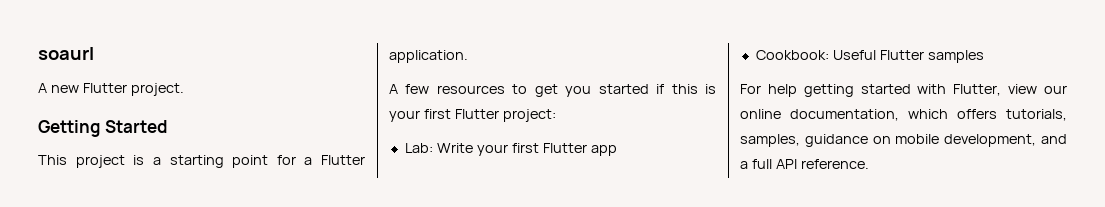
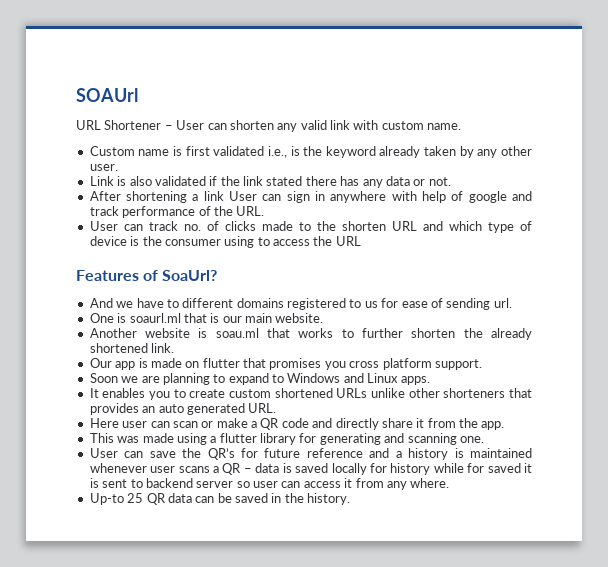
- soaurl
- A new Flutter project.
- Getting Started
- This project is a starting point for a Flutter application.
- A few resources to get you started if this is your first Flutter project:
- Lab: Write your first Flutter app
- Cookbook: Useful Flutter samples
- For help getting started with Flutter, view our online documentation, which offers tutorials, samples, guidance on mobile development, and a full API reference.
+ SOAUrl
+ URL Shortener – User can shorten any valid link with custom name.
+ Custom name is first validated i.e., is the keyword already taken by any other user.
+ Link is also validated if the link stated there has any data or not.
+ After shortening a link User can sign in anywhere with help of google and track performance of the URL.
+ User can track no. of clicks made to the shorten URL and which type of device is the consumer using to access the URL
+ Features of SoaUrl?
+ And we have to different domains registered to us for ease of sending url.
+ One is soaurl.ml that is our main website.
+ Another website is soau.ml that works to further shorten the already shortened link.
+ Our app is made on flutter that promises you cross platform support.
+ Soon we are planning to expand to Windows and Linux apps.
+ It enables you to create custom shortened URLs unlike other shorteners that provides an auto generated URL.
+ Here user can scan or make a QR code and directly share it from the app.
+ This was made using a flutter library for generating and scanning one.
+ User can save the QR’s for future reference and a history is maintained whenever user scans a QR – data is saved locally for history while for saved it is sent to backend server so user can access it from any where.
+ Up-to 25 QR data can be saved in the history.

